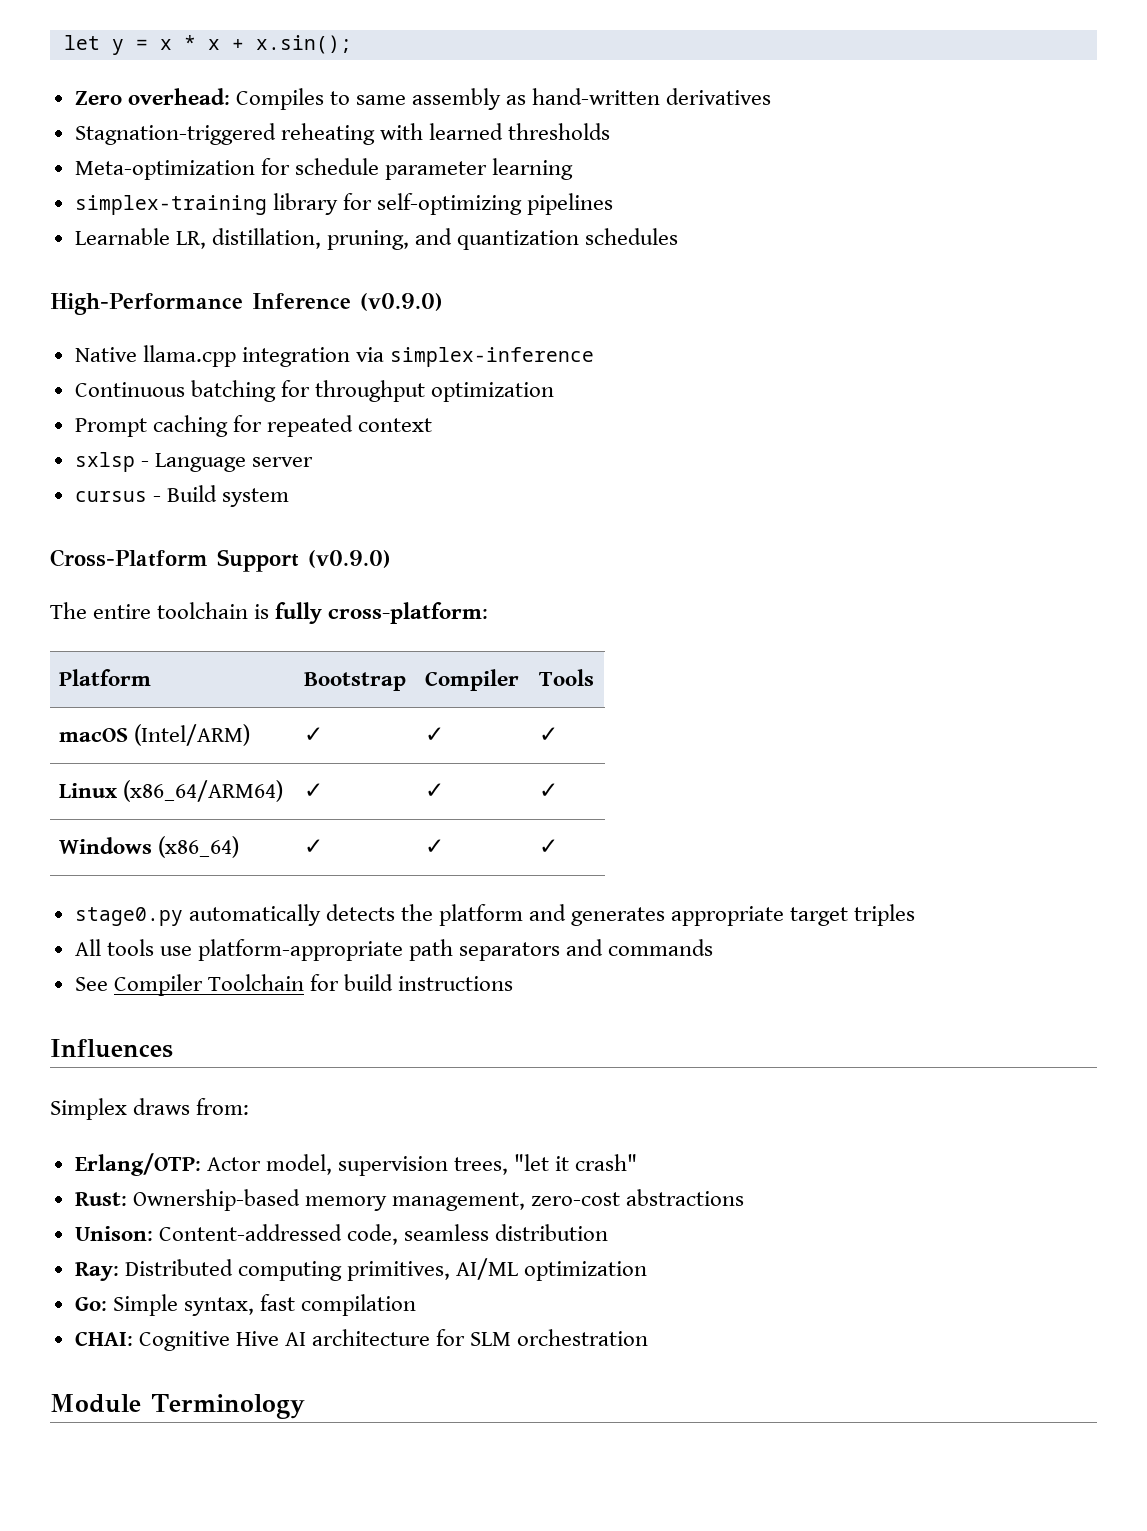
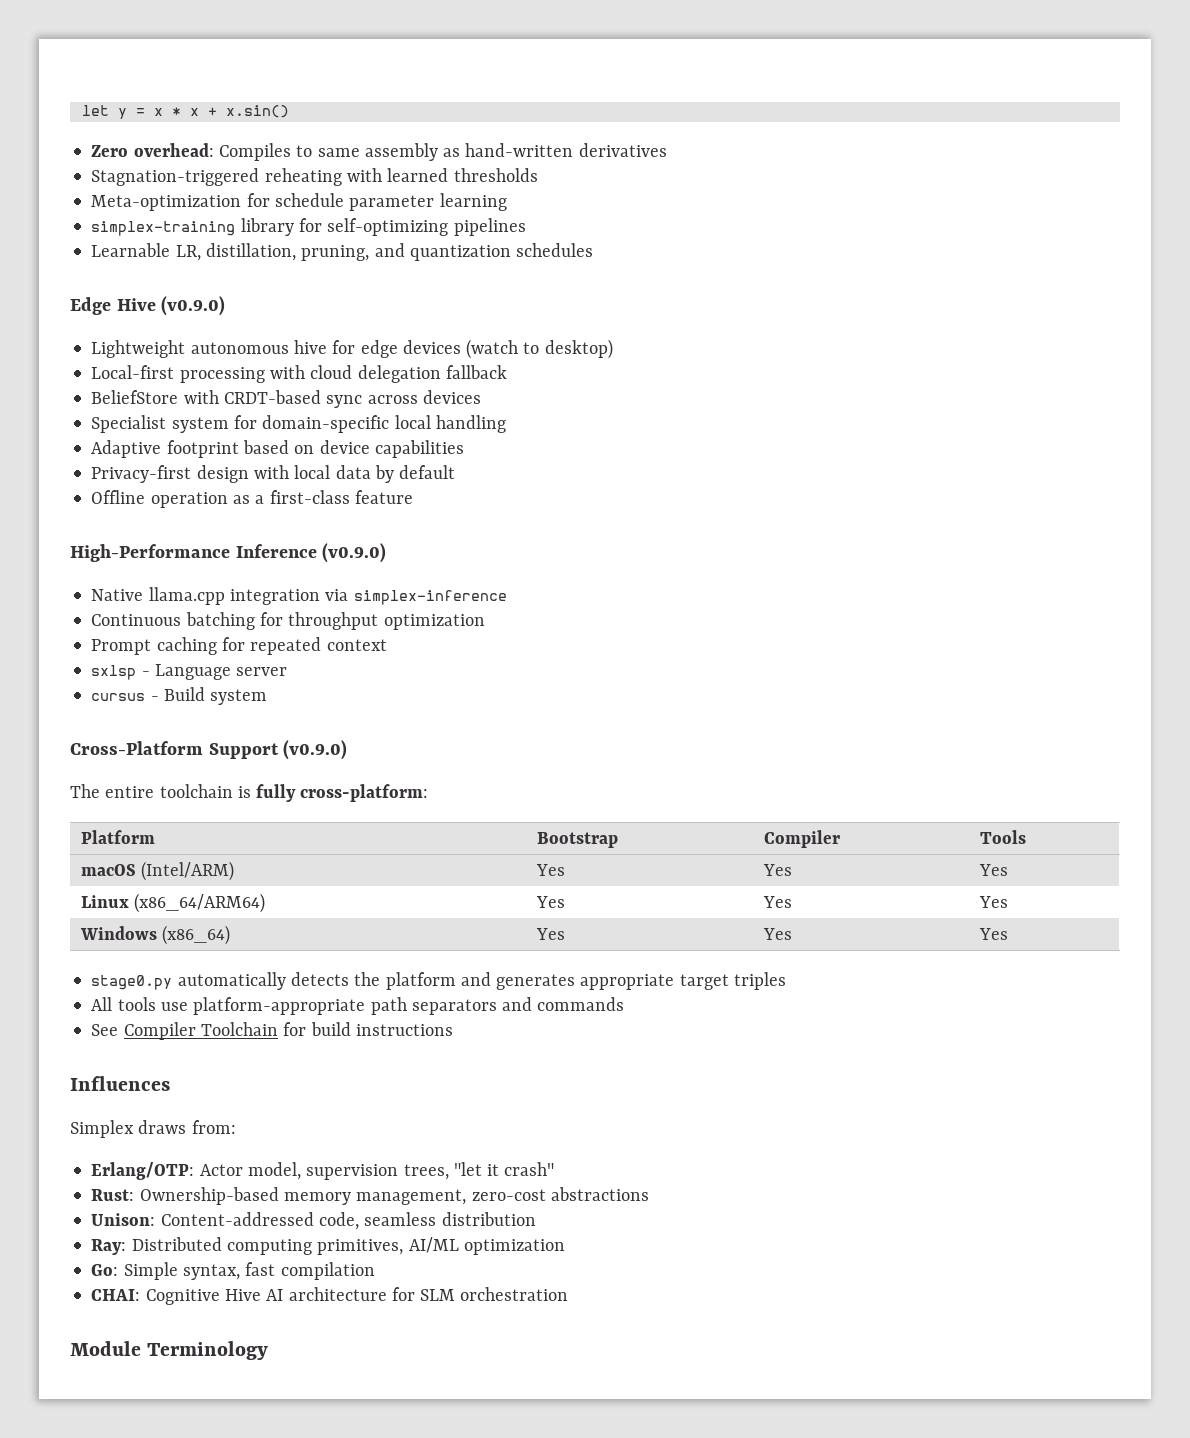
- let y = x * x + x.sin();
+ let y = x * x + x.sin()
+ Edge Hive (v0.9.0)
+ Lightweight autonomous hive for edge devices (watch to desktop)
+ Local-first processing with cloud delegation fallback
+ BeliefStore with CRDT-based sync across devices
+ Specialist system for domain-specific local handling
+ Adaptive footprint based on device capabilities
+ Privacy-first design with local data by default
+ Offline operation as a first-class feature
- macOS (Intel/ARM) | ✓ | ✓ | ✓
+ macOS (Intel/ARM) | Yes | Yes | Yes
- Linux (x86_64/ARM64) | ✓ | ✓ | ✓
+ Linux (x86_64/ARM64) | Yes | Yes | Yes
- Windows (x86_64) | ✓ | ✓ | ✓
+ Windows (x86_64) | Yes | Yes | Yes

